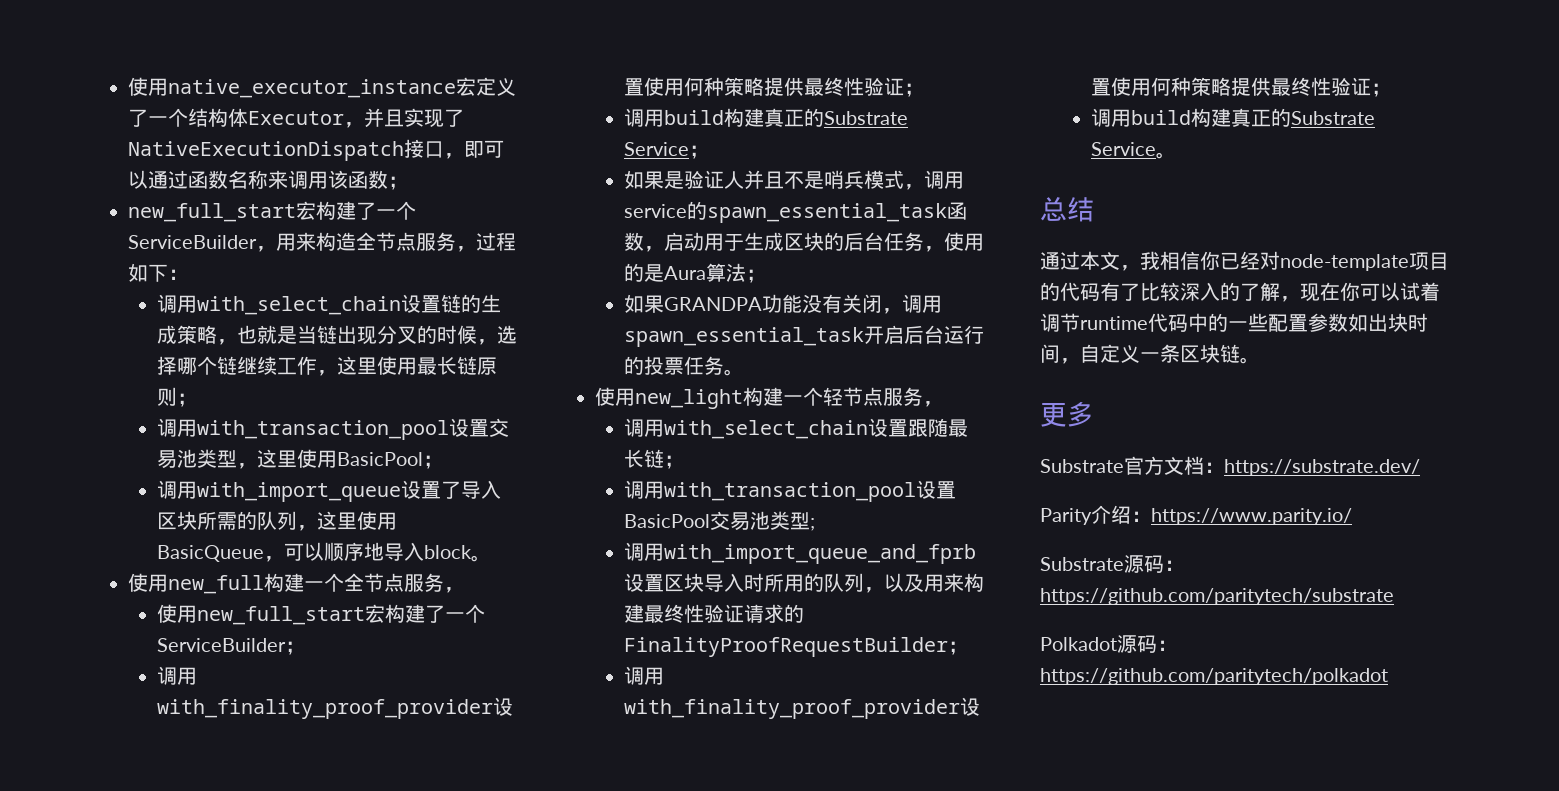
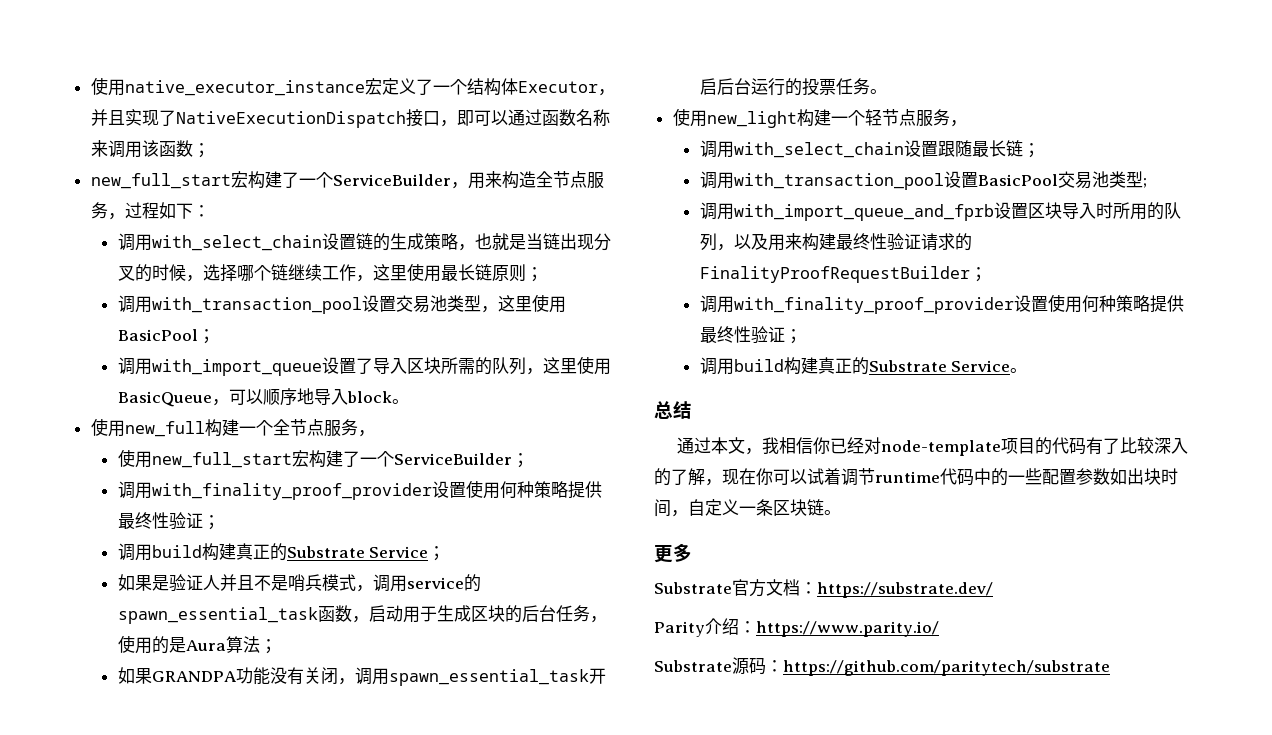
- Polkadot源码：https://github.com/paritytech/polkadot

